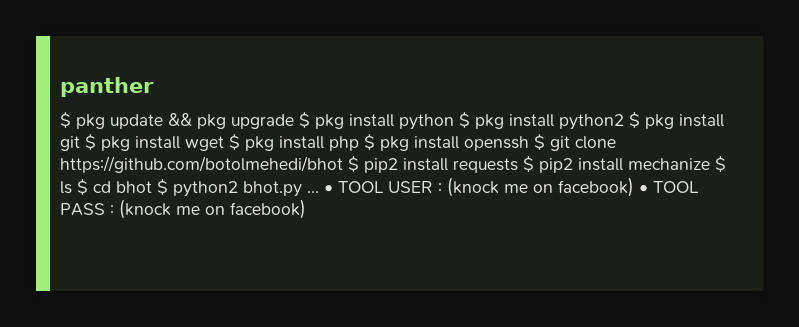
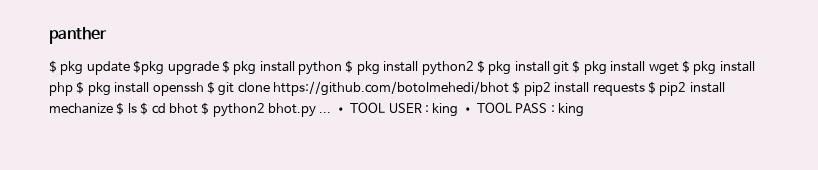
- $ pkg update && pkg upgrade $ pkg install python $ pkg install python2 $ pkg install git $ pkg install wget $ pkg install php $ pkg install openssh $ git clone https://github.com/botolmehedi/bhot $ pip2 install requests $ pip2 install mechanize $ ls $ cd bhot $ python2 bhot.py ...
+ $ pkg update $pkg upgrade $ pkg install python $ pkg install python2 $ pkg install git $ pkg install wget $ pkg install php $ pkg install openssh $ git clone https://github.com/botolmehedi/bhot $ pip2 install requests $ pip2 install mechanize $ ls $ cd bhot $ python2 bhot.py ...
- • TOOL USER : (knock me on facebook) • TOOL PASS : (knock me on facebook)
+ • TOOL USER : king • TOOL PASS : king

